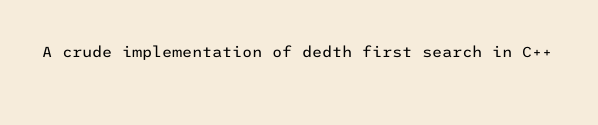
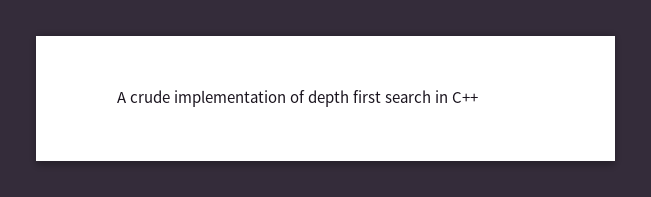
- A crude implementation of dedth first search in C++
+ A crude implementation of depth first search in C++

